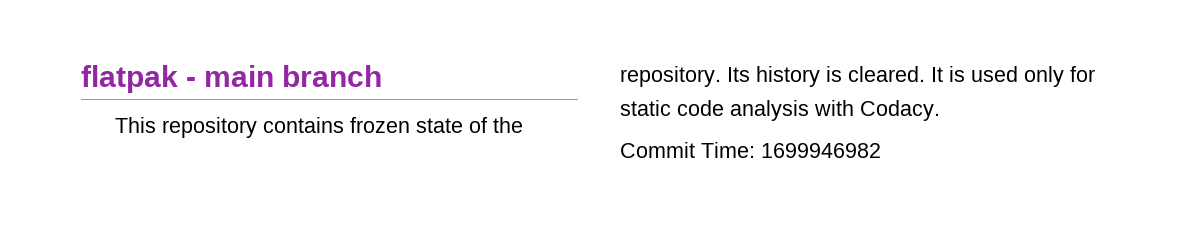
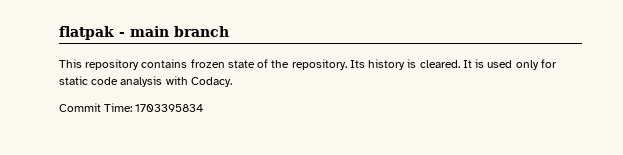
- Commit Time: 1699946982
+ Commit Time: 1703395834

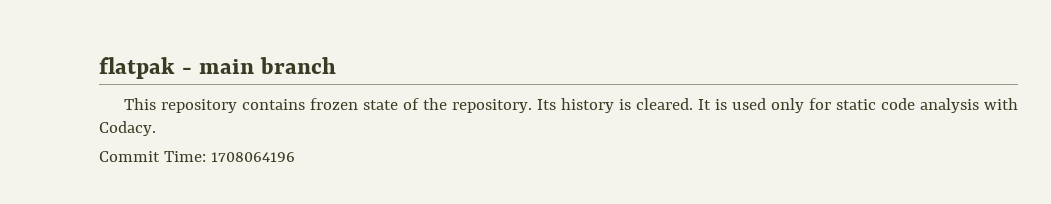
- Commit Time: 1703395834
+ Commit Time: 1708064196

